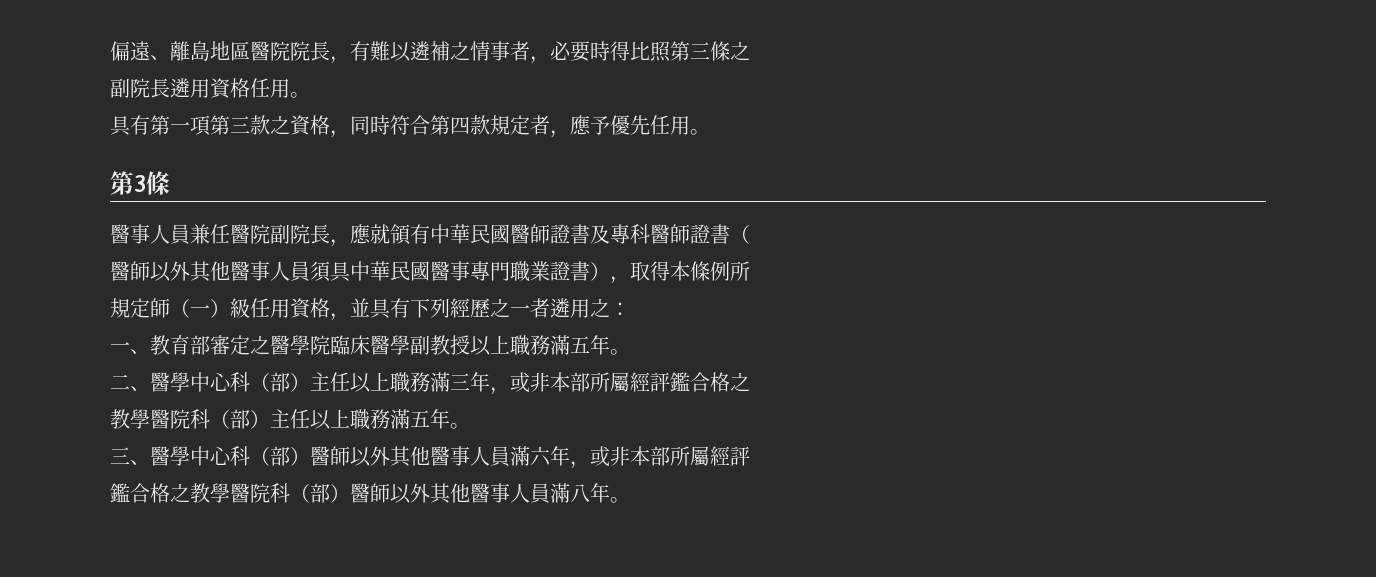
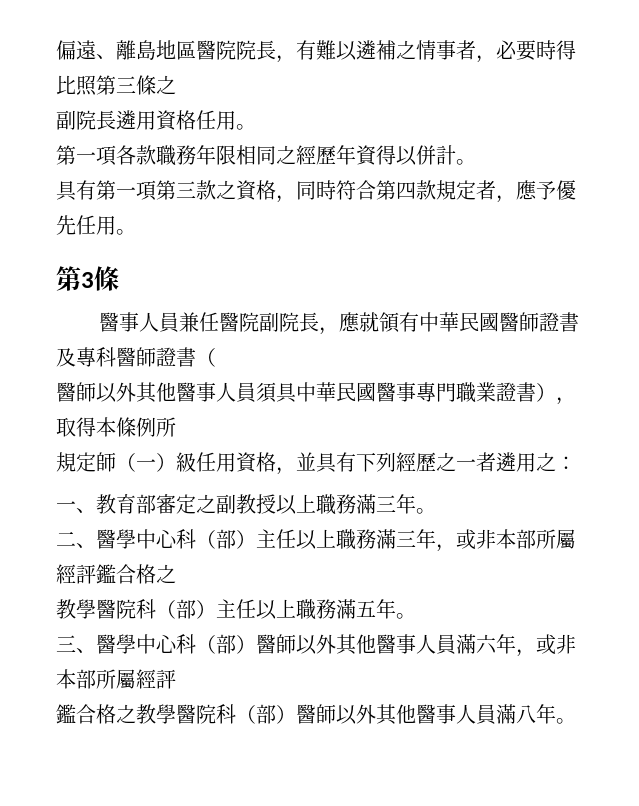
+ 第一項各款職務年限相同之經歷年資得以併計。
- 一、教育部審定之醫學院臨床醫學副教授以上職務滿五年。
+ 一、教育部審定之副教授以上職務滿三年。

